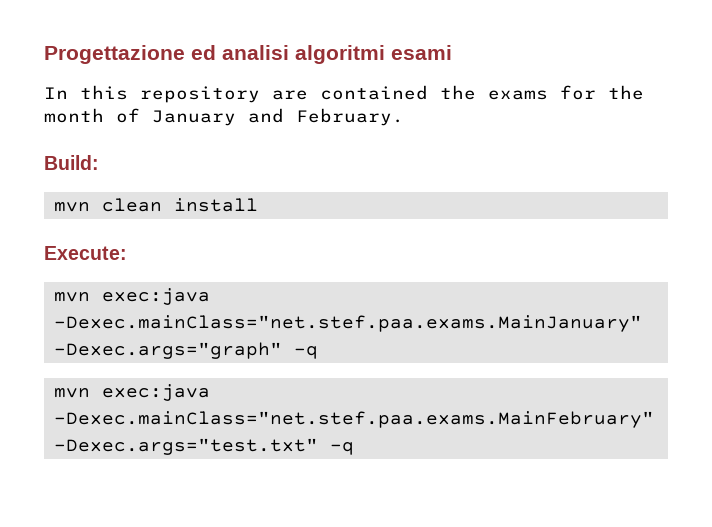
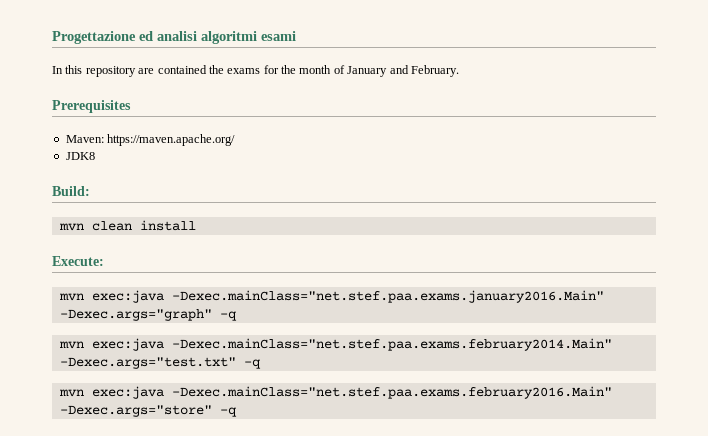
+ Prerequisites
+ Maven: https://maven.apache.org/
+ JDK8
- mvn exec:java -Dexec.mainClass="net.stef.paa.exams.MainJanuary" -Dexec.args="graph" -q
+ mvn exec:java -Dexec.mainClass="net.stef.paa.exams.january2016.Main" -Dexec.args="graph" -q
- mvn exec:java -Dexec.mainClass="net.stef.paa.exams.MainFebruary" -Dexec.args="test.txt" -q
+ mvn exec:java -Dexec.mainClass="net.stef.paa.exams.february2014.Main" -Dexec.args="test.txt" -q
+ mvn exec:java -Dexec.mainClass="net.stef.paa.exams.february2016.Main" -Dexec.args="store" -q

